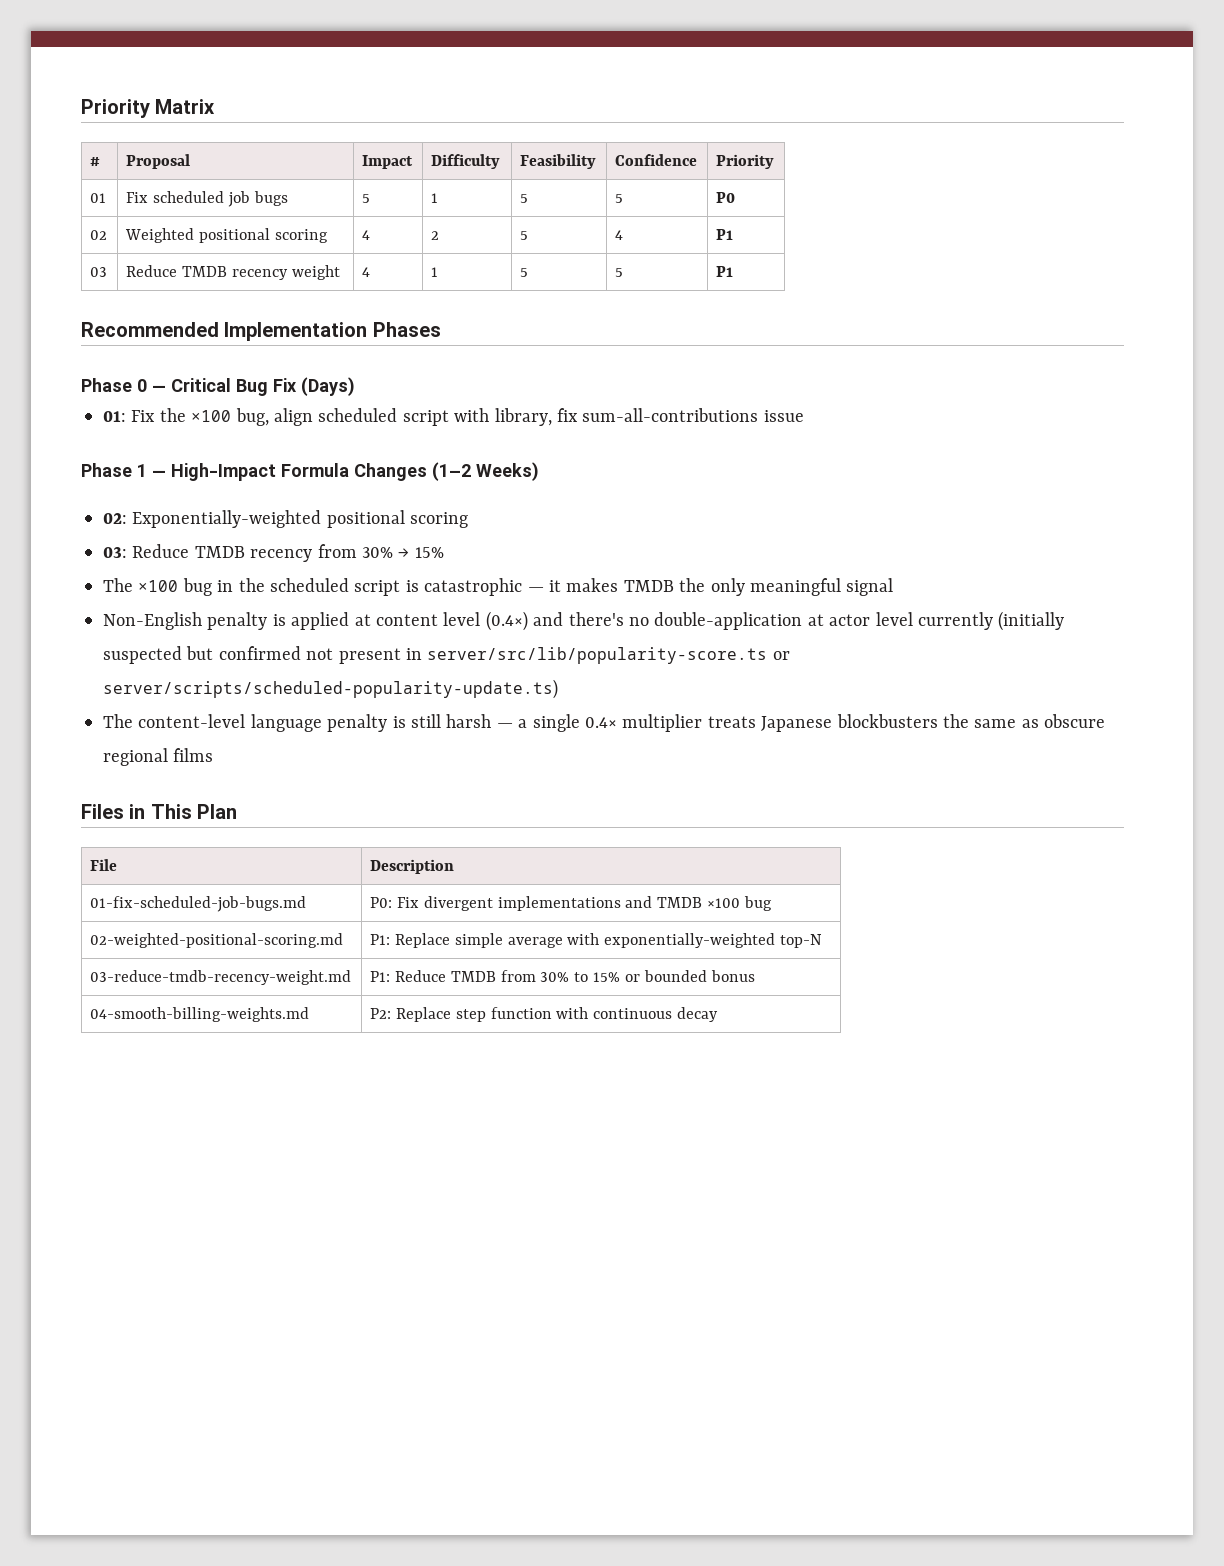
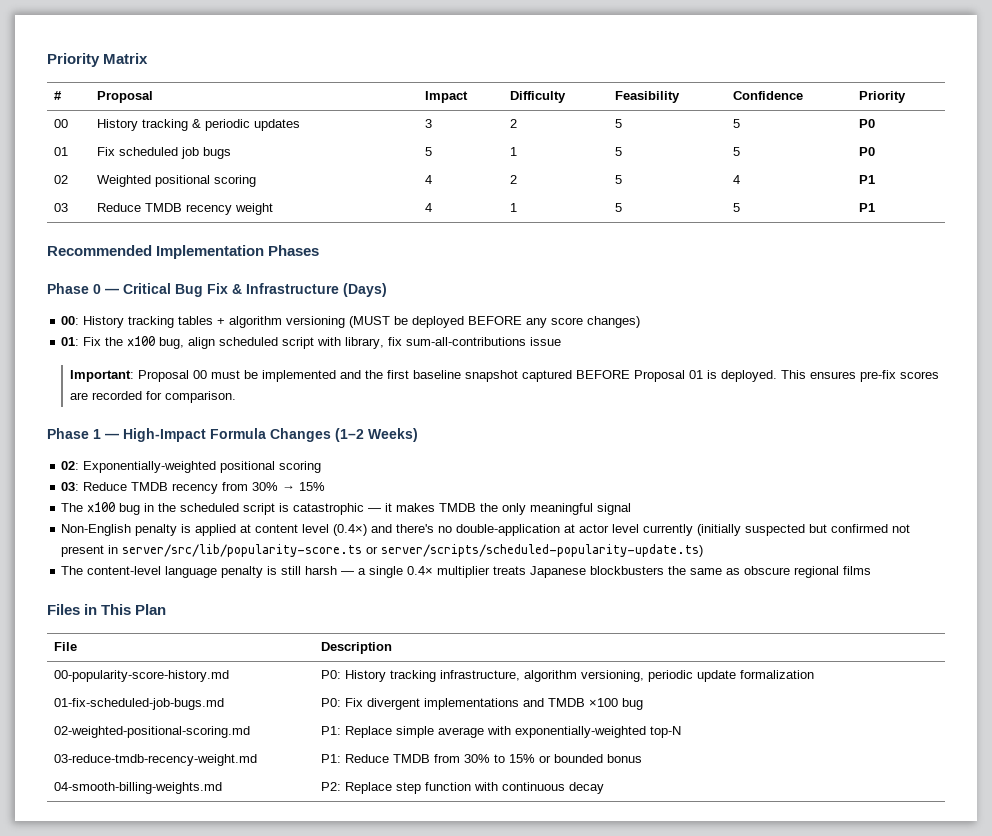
+ 00 | History tracking & periodic updates | 3 | 2 | 5 | 5 | P0
- Phase 0 — Critical Bug Fix (Days)
+ Phase 0 — Critical Bug Fix & Infrastructure (Days)
+ 00: History tracking tables + algorithm versioning (MUST be deployed BEFORE any score changes)
+ Important: Proposal 00 must be implemented and the first baseline snapshot captured BEFORE Proposal 01 is deployed. This ensures pre-fix scores are recorded for comparison.
+ 00-popularity-score-history.md | P0: History tracking infrastructure, algorithm versioning, periodic update formalization

